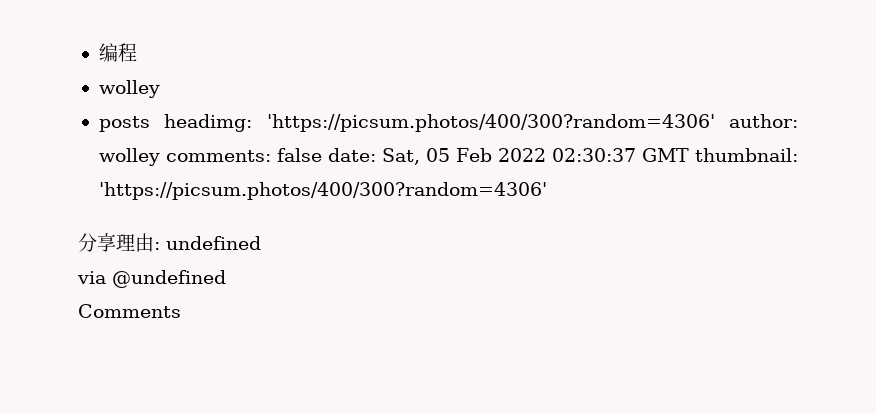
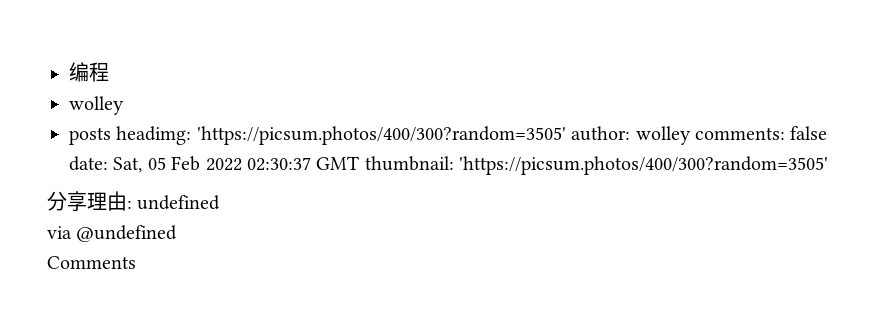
- posts headimg: 'https://picsum.photos/400/300?random=4306' author: wolley comments: false date: Sat, 05 Feb 2022 02:30:37 GMT thumbnail: 'https://picsum.photos/400/300?random=4306'
+ posts headimg: 'https://picsum.photos/400/300?random=3505' author: wolley comments: false date: Sat, 05 Feb 2022 02:30:37 GMT thumbnail: 'https://picsum.photos/400/300?random=3505'

